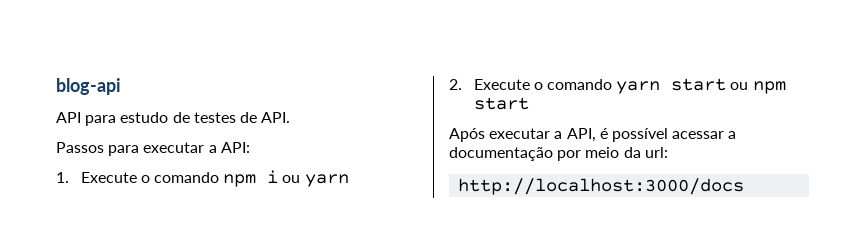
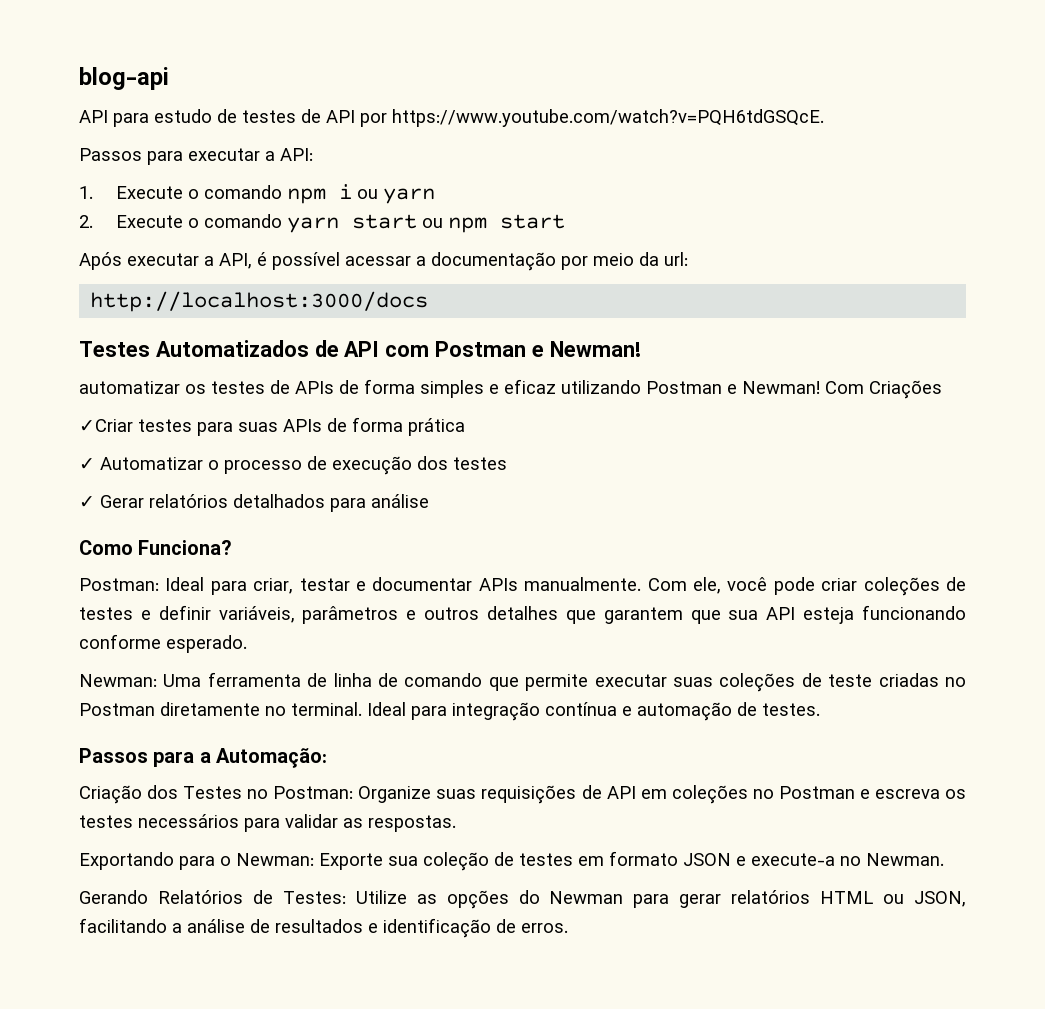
- API para estudo de testes de API.
+ API para estudo de testes de API por https://www.youtube.com/watch?v=PQH6tdGSQcE.
+ Testes Automatizados de API com Postman e Newman!
+ automatizar os testes de APIs de forma simples e eficaz utilizando Postman e Newman! Com Criações
+ ✓Criar testes para suas APIs de forma prática
+ ✓ Automatizar o processo de execução dos testes
+ ✓ Gerar relatórios detalhados para análise
+ Como Funciona?
+ Postman: Ideal para criar, testar e documentar APIs manualmente. Com ele, você pode criar coleções de testes e definir variáveis, parâmetros e outros detalhes que garantem que sua API esteja funcionando conforme esperado.
+ Newman: Uma ferramenta de linha de comando que permite executar suas coleções de teste criadas no Postman diretamente no terminal. Ideal para integração contínua e automação de testes.
+ Passos para a Automação:
+ Criação dos Testes no Postman: Organize suas requisições de API em coleções no Postman e escreva os testes necessários para validar as respostas.
+ Exportando para o Newman: Exporte sua coleção de testes em formato JSON e execute-a no Newman.
+ Gerando Relatórios de Testes: Utilize as opções do Newman para gerar relatórios HTML ou JSON, facilitando a análise de resultados e identificação de erros.

